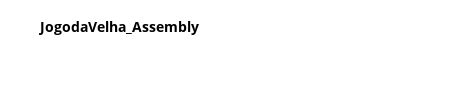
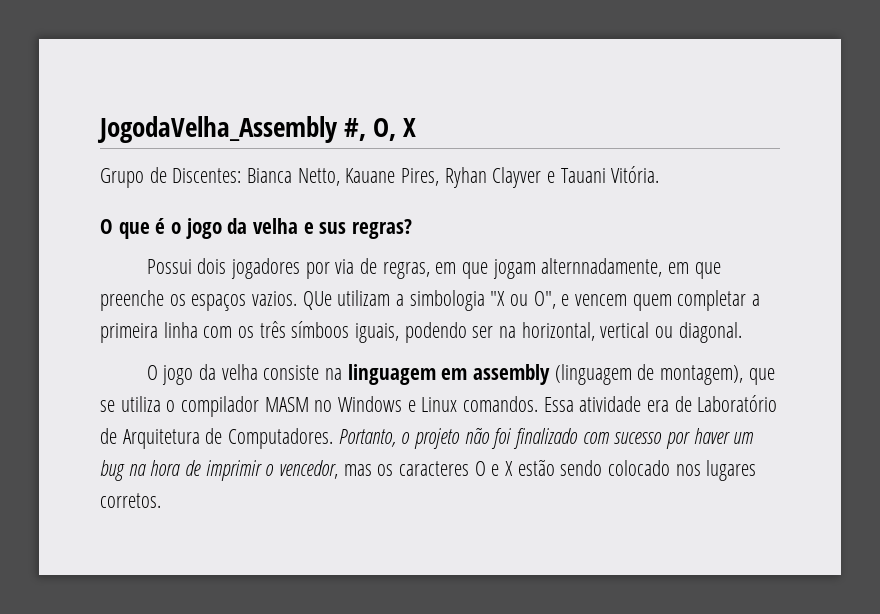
- JogodaVelha_Assembly
+ JogodaVelha_Assembly #, O, X
+ Grupo de Discentes: Bianca Netto, Kauane Pires, Ryhan Clayver e Tauani Vitória.
+ O que é o jogo da velha e sus regras?
+ Possui dois jogadores por via de regras, em que jogam alternnadamente, em que preenche os espaços vazios. QUe utilizam a simbologia "X ou O", e vencem quem completar a primeira linha com os três símboos iguais, podendo ser na horizontal, vertical ou diagonal.
+ O jogo da velha consiste na linguagem em assembly (linguagem de montagem), que se utiliza o compilador MASM no Windows e Linux comandos. Essa atividade era de Laboratório de Arquitetura de Computadores. Portanto, o projeto não foi finalizado com sucesso por haver um bug na hora de imprimir o vencedor, mas os caracteres O e X estão sendo colocado nos lugares corretos.

